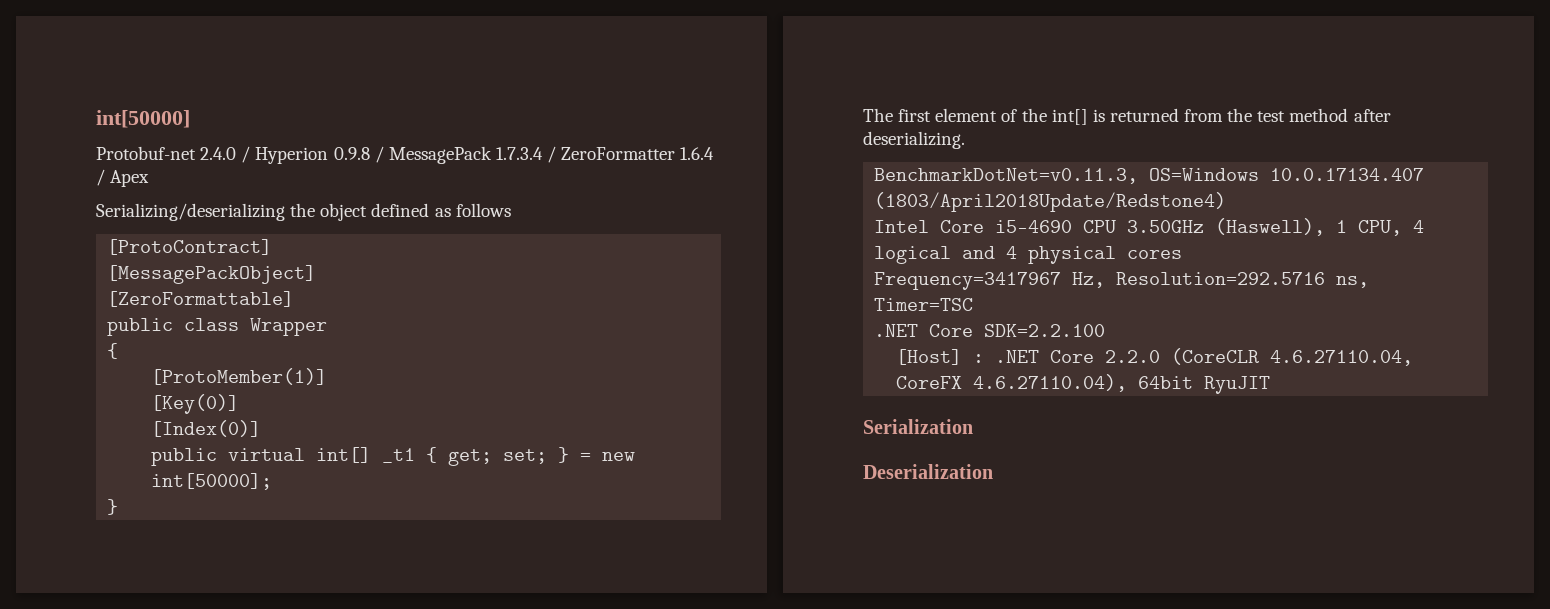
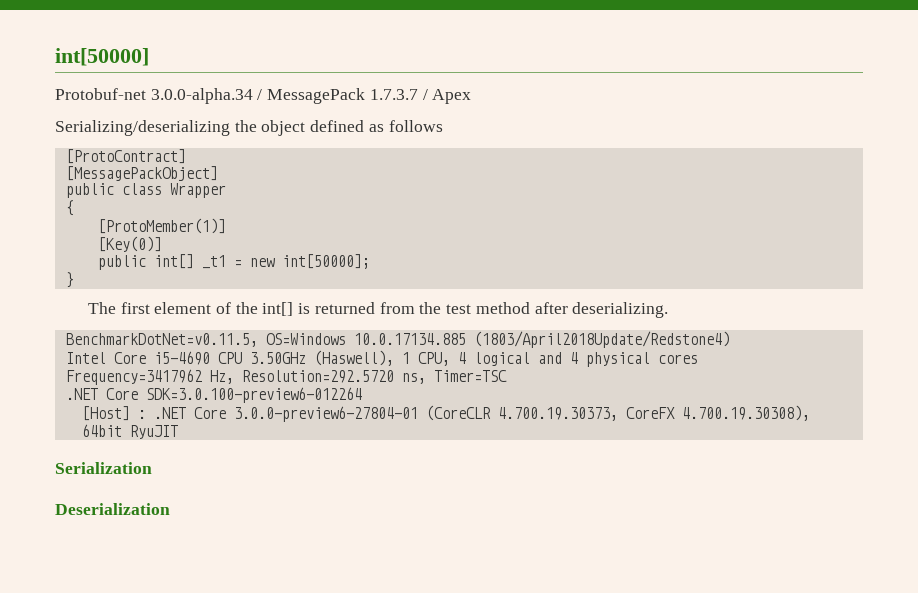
- Protobuf-net 2.4.0 / Hyperion 0.9.8 / MessagePack 1.7.3.4 / ZeroFormatter 1.6.4 / Apex
+ Protobuf-net 3.0.0-alpha.34 / MessagePack 1.7.3.7 / Apex
- [ZeroFormattable]
- [Index(0)]
- public virtual int[] _t1 { get; set; } = new int[50000];
+ public int[] _t1 = new int[50000];
- BenchmarkDotNet=v0.11.3, OS=Windows 10.0.17134.407 (1803/April2018Update/Redstone4)
+ BenchmarkDotNet=v0.11.5, OS=Windows 10.0.17134.885 (1803/April2018Update/Redstone4)
- Frequency=3417967 Hz, Resolution=292.5716 ns, Timer=TSC
+ Frequency=3417962 Hz, Resolution=292.5720 ns, Timer=TSC
- .NET Core SDK=2.2.100
+ .NET Core SDK=3.0.100-preview6-012264
- [Host] : .NET Core 2.2.0 (CoreCLR 4.6.27110.04, CoreFX 4.6.27110.04), 64bit RyuJIT
+ [Host] : .NET Core 3.0.0-preview6-27804-01 (CoreCLR 4.700.19.30373, CoreFX 4.700.19.30308), 64bit RyuJIT

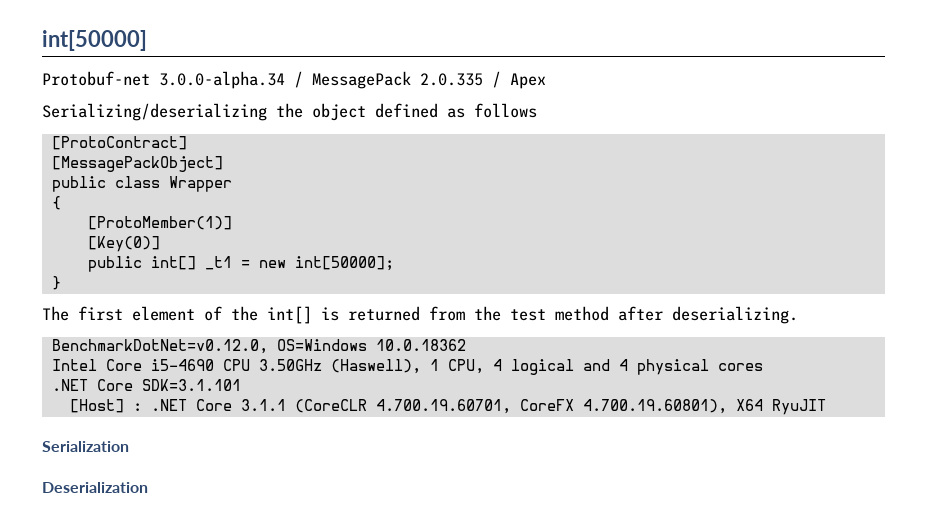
- Protobuf-net 3.0.0-alpha.34 / MessagePack 1.7.3.7 / Apex
+ Protobuf-net 3.0.0-alpha.34 / MessagePack 2.0.335 / Apex
- BenchmarkDotNet=v0.11.5, OS=Windows 10.0.17134.885 (1803/April2018Update/Redstone4)
+ BenchmarkDotNet=v0.12.0, OS=Windows 10.0.18362
- Frequency=3417962 Hz, Resolution=292.5720 ns, Timer=TSC
- .NET Core SDK=3.0.100-preview6-012264
+ .NET Core SDK=3.1.101
- [Host] : .NET Core 3.0.0-preview6-27804-01 (CoreCLR 4.700.19.30373, CoreFX 4.700.19.30308), 64bit RyuJIT
+ [Host] : .NET Core 3.1.1 (CoreCLR 4.700.19.60701, CoreFX 4.700.19.60801), X64 RyuJIT

